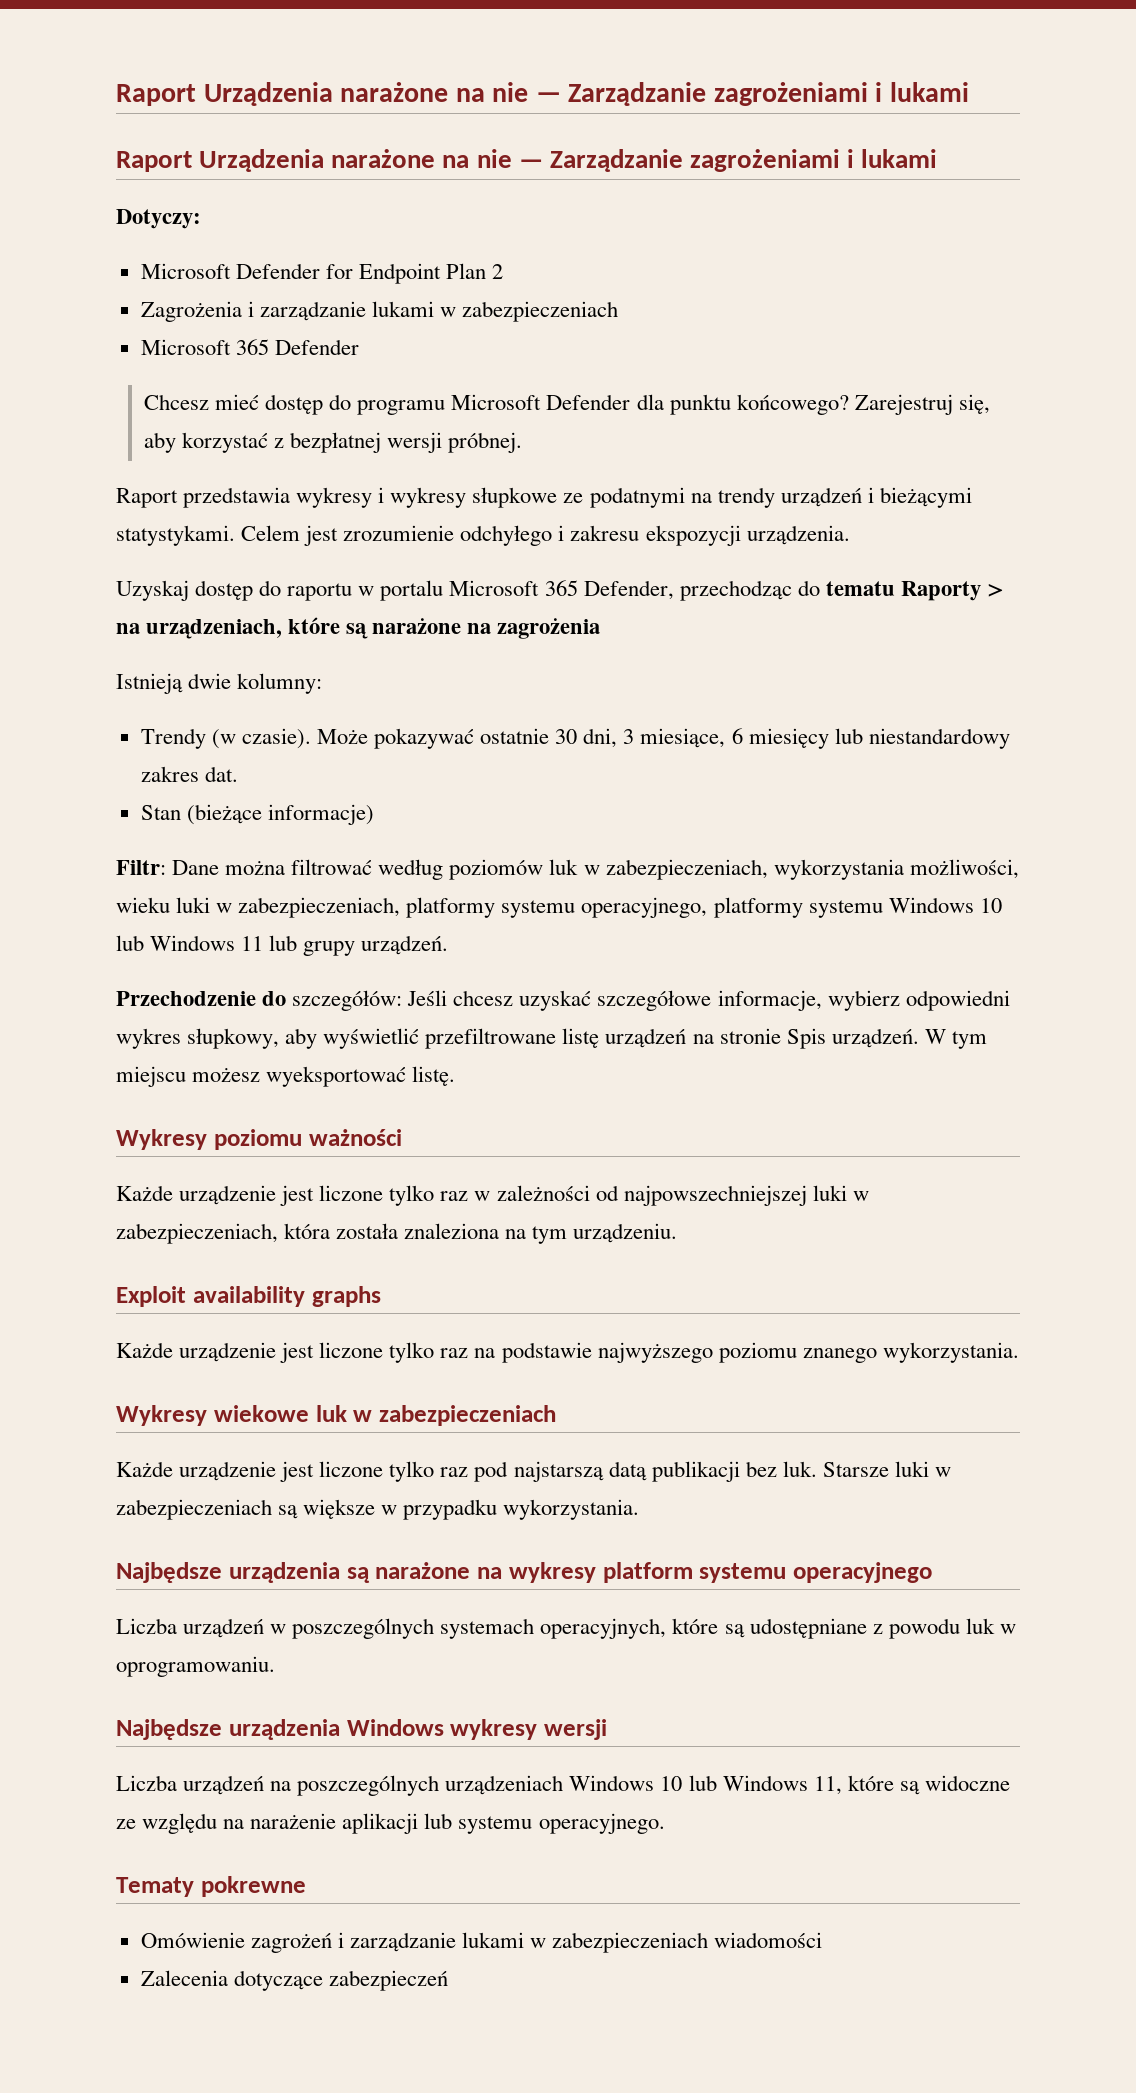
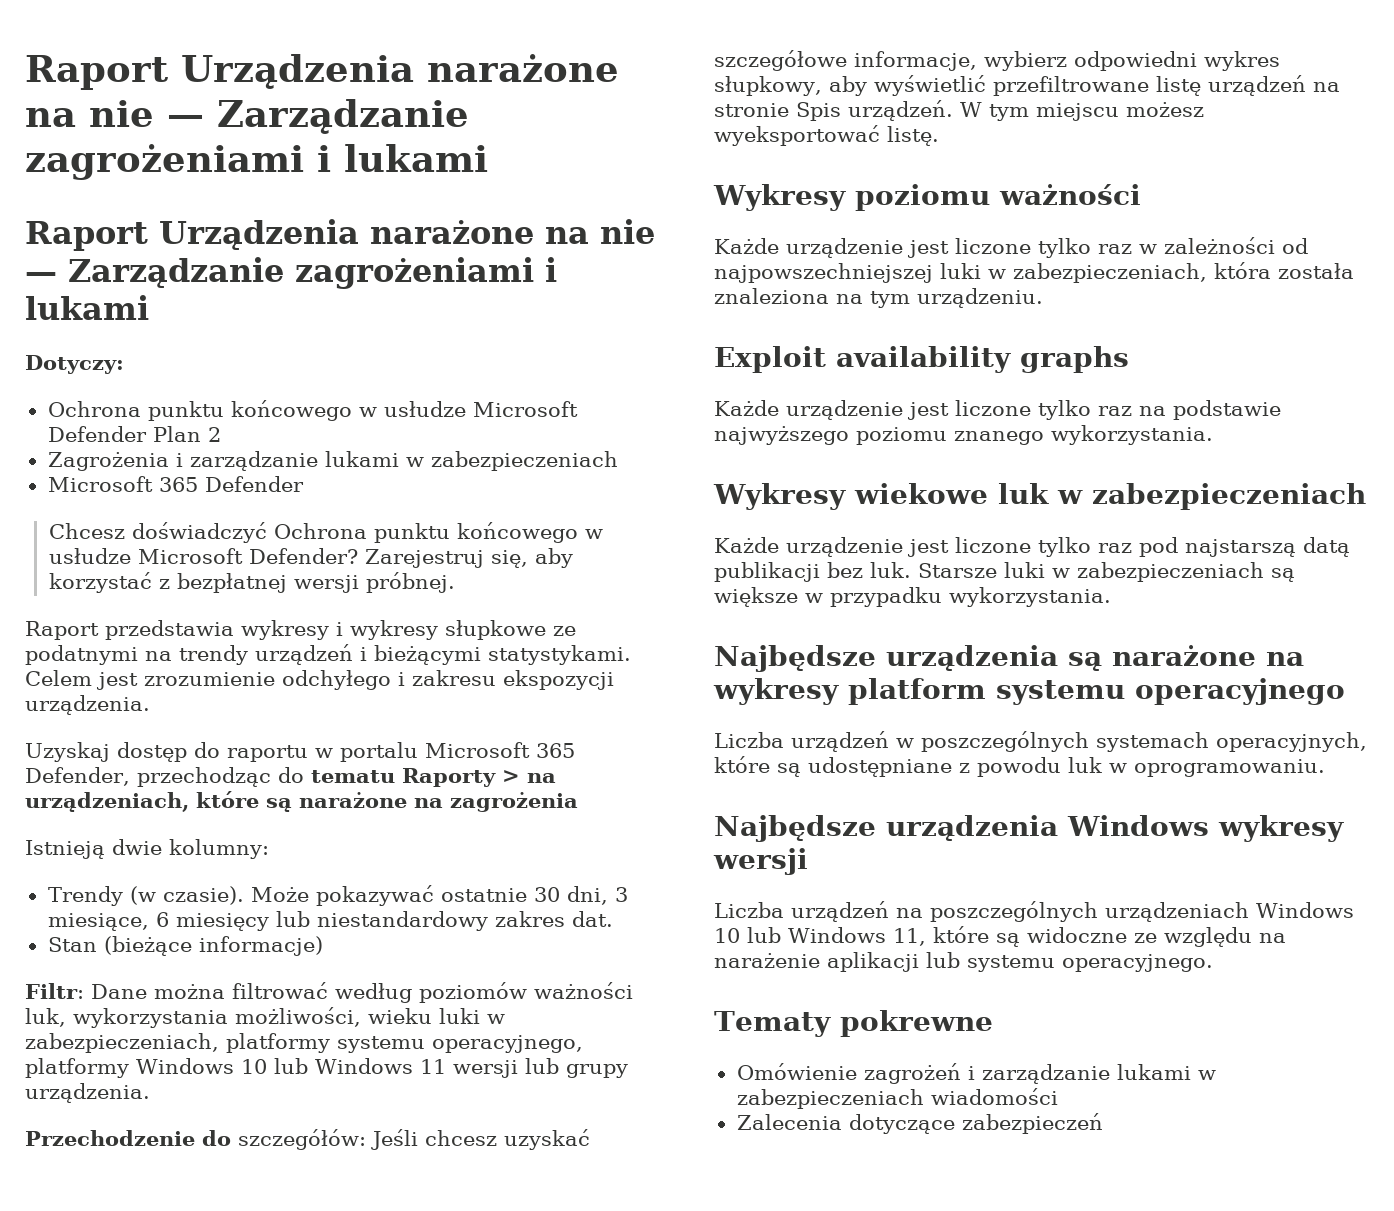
- Microsoft Defender for Endpoint Plan 2
+ Ochrona punktu końcowego w usłudze Microsoft Defender Plan 2
- Chcesz mieć dostęp do programu Microsoft Defender dla punktu końcowego?
+ Chcesz doświadczyć Ochrona punktu końcowego w usłudze Microsoft Defender?
- Filtr: Dane można filtrować według poziomów luk w zabezpieczeniach, wykorzystania możliwości, wieku luki w zabezpieczeniach, platformy systemu operacyjnego, platformy systemu Windows 10 lub Windows 11 lub grupy urządzeń.
+ Filtr: Dane można filtrować według poziomów ważności luk, wykorzystania możliwości, wieku luki w zabezpieczeniach, platformy systemu operacyjnego, platformy Windows 10 lub Windows 11 wersji lub grupy urządzenia.

